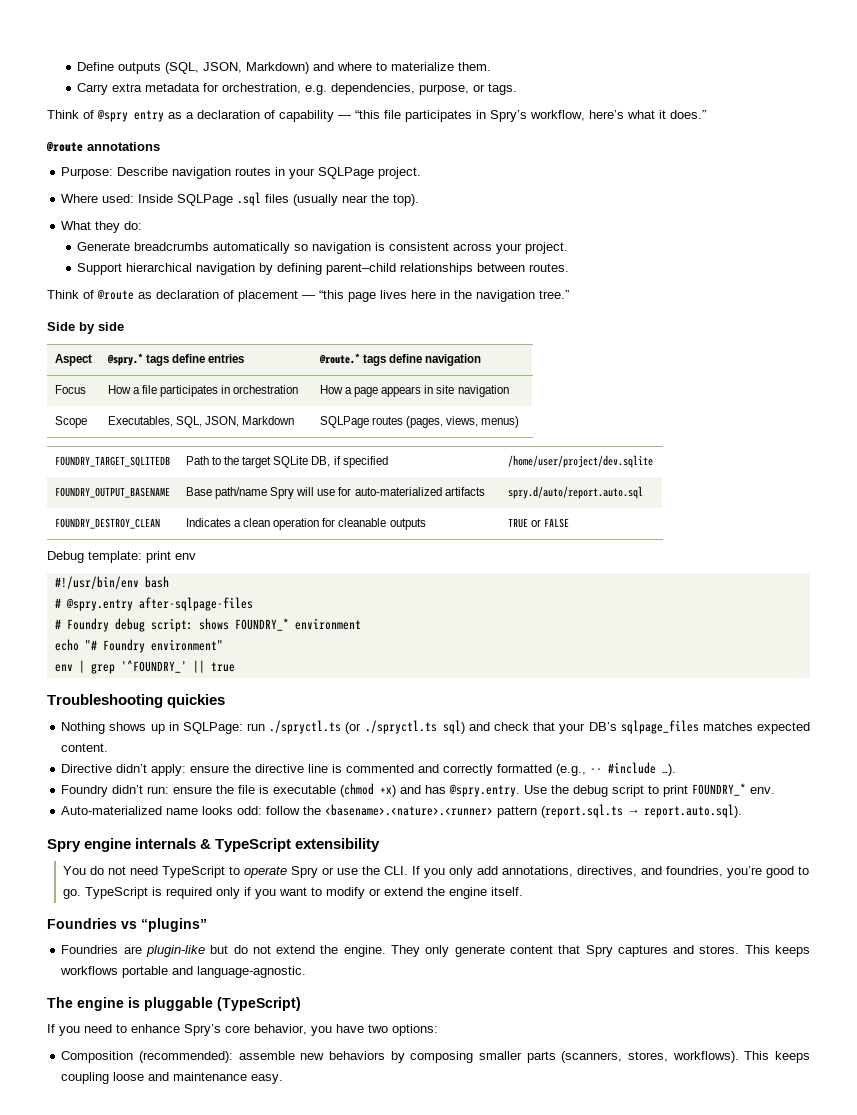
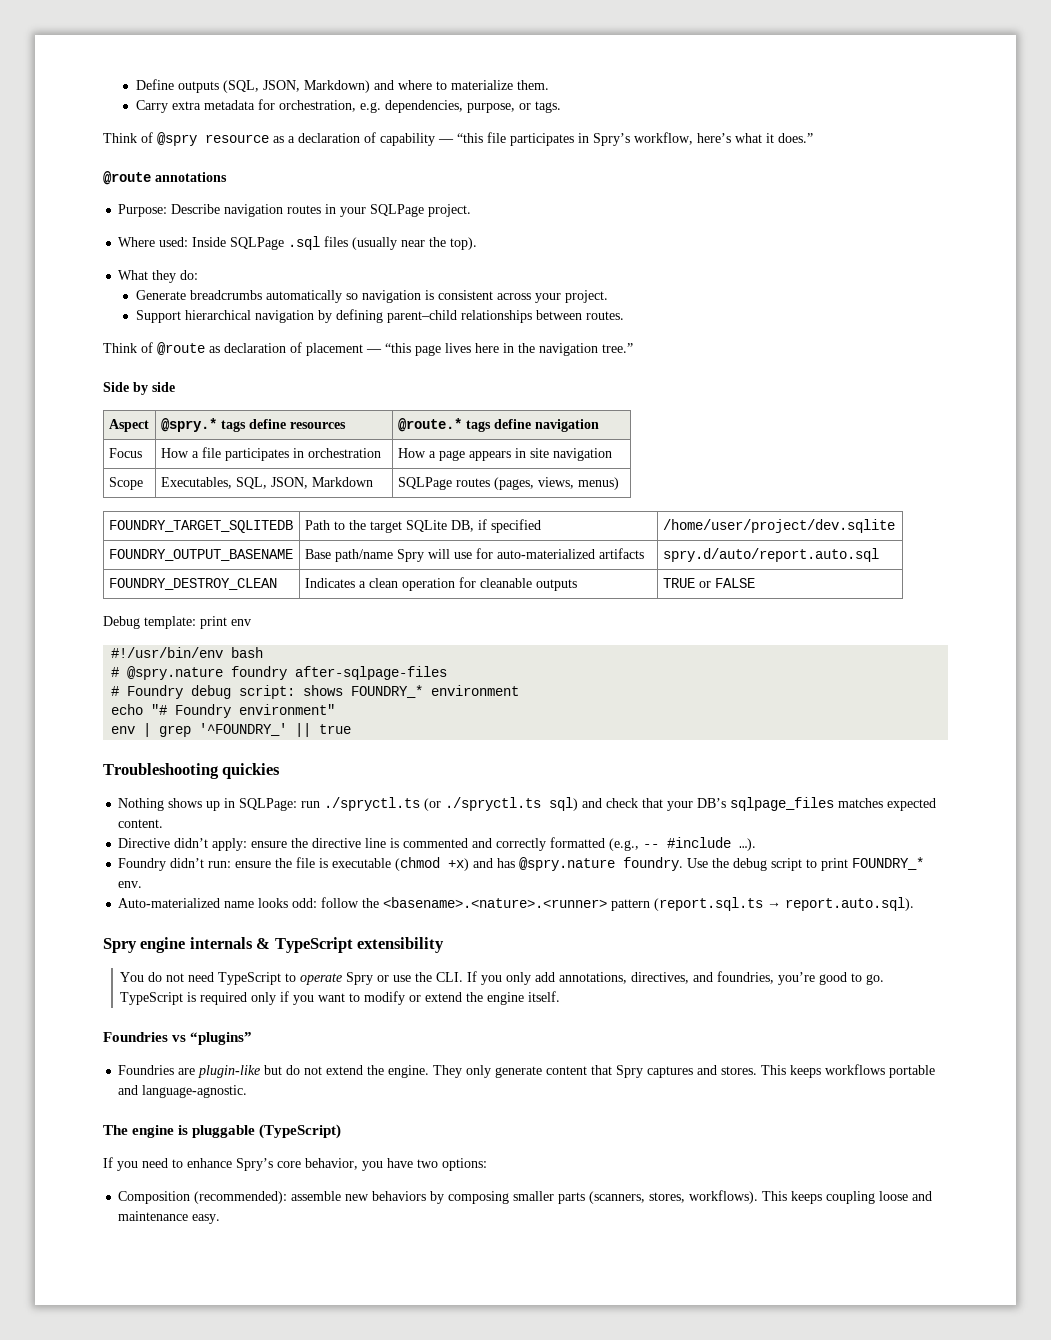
- Think of @spry entry as a declaration of capability — “this file participates in Spry’s workflow, here’s what it does.”
+ Think of @spry resource as a declaration of capability — “this file participates in Spry’s workflow, here’s what it does.”
- Aspect | @spry.* tags define entries | @route.* tags define navigation
+ Aspect | @spry.* tags define resources | @route.* tags define navigation
- # @spry.entry after-sqlpage-files
+ # @spry.nature foundry after-sqlpage-files
- Foundry didn’t run: ensure the file is executable (chmod +x) and has @spry.entry. Use the debug script to print FOUNDRY_* env.
+ Foundry didn’t run: ensure the file is executable (chmod +x) and has @spry.nature foundry. Use the debug script to print FOUNDRY_* env.

